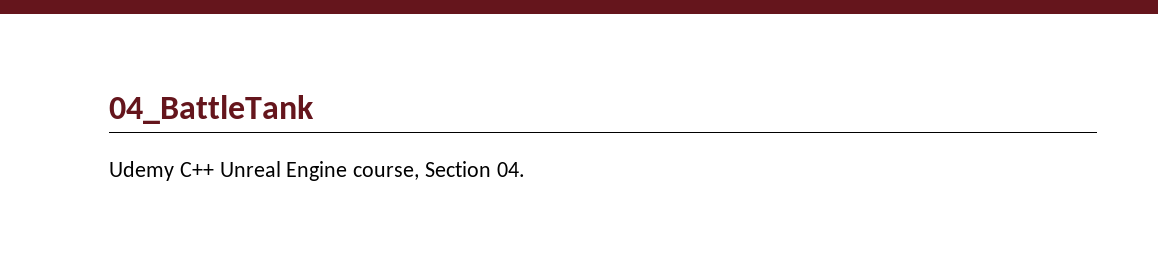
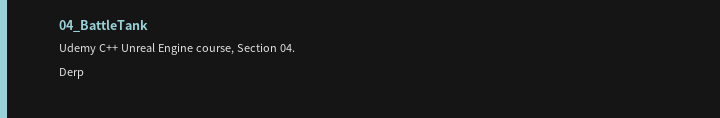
+ Derp

